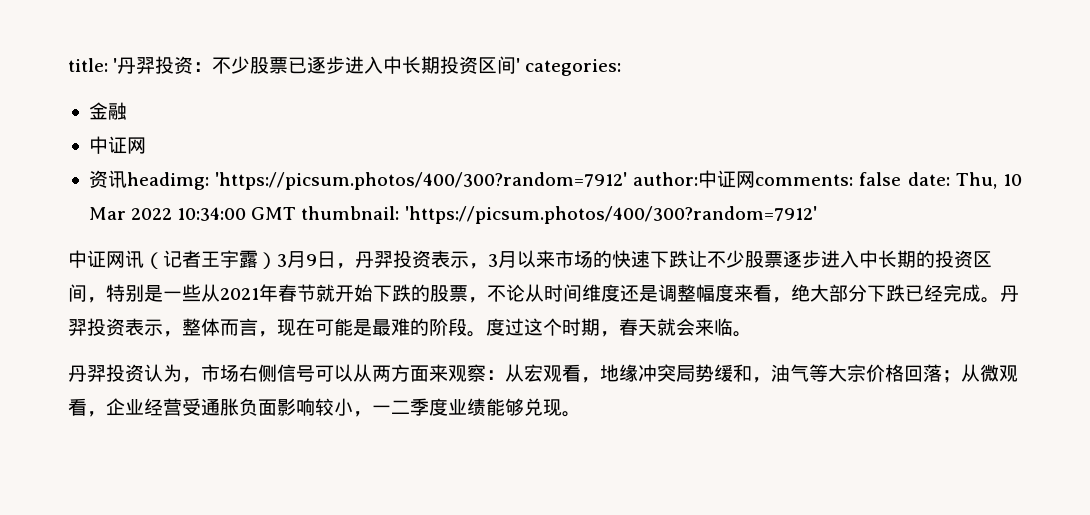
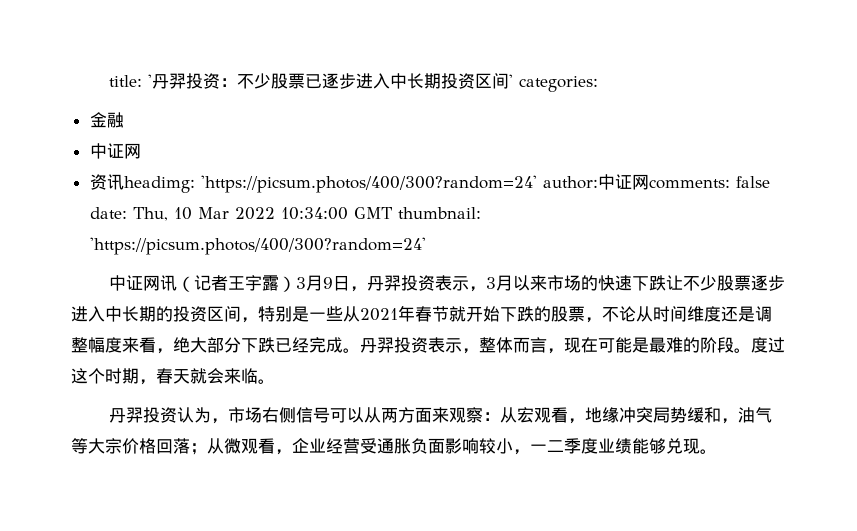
- 资讯headimg: 'https://picsum.photos/400/300?random=7912' author:中证网comments: false date: Thu, 10 Mar 2022 10:34:00 GMT thumbnail: 'https://picsum.photos/400/300?random=7912'
+ 资讯headimg: 'https://picsum.photos/400/300?random=24' author:中证网comments: false date: Thu, 10 Mar 2022 10:34:00 GMT thumbnail: 'https://picsum.photos/400/300?random=24'

